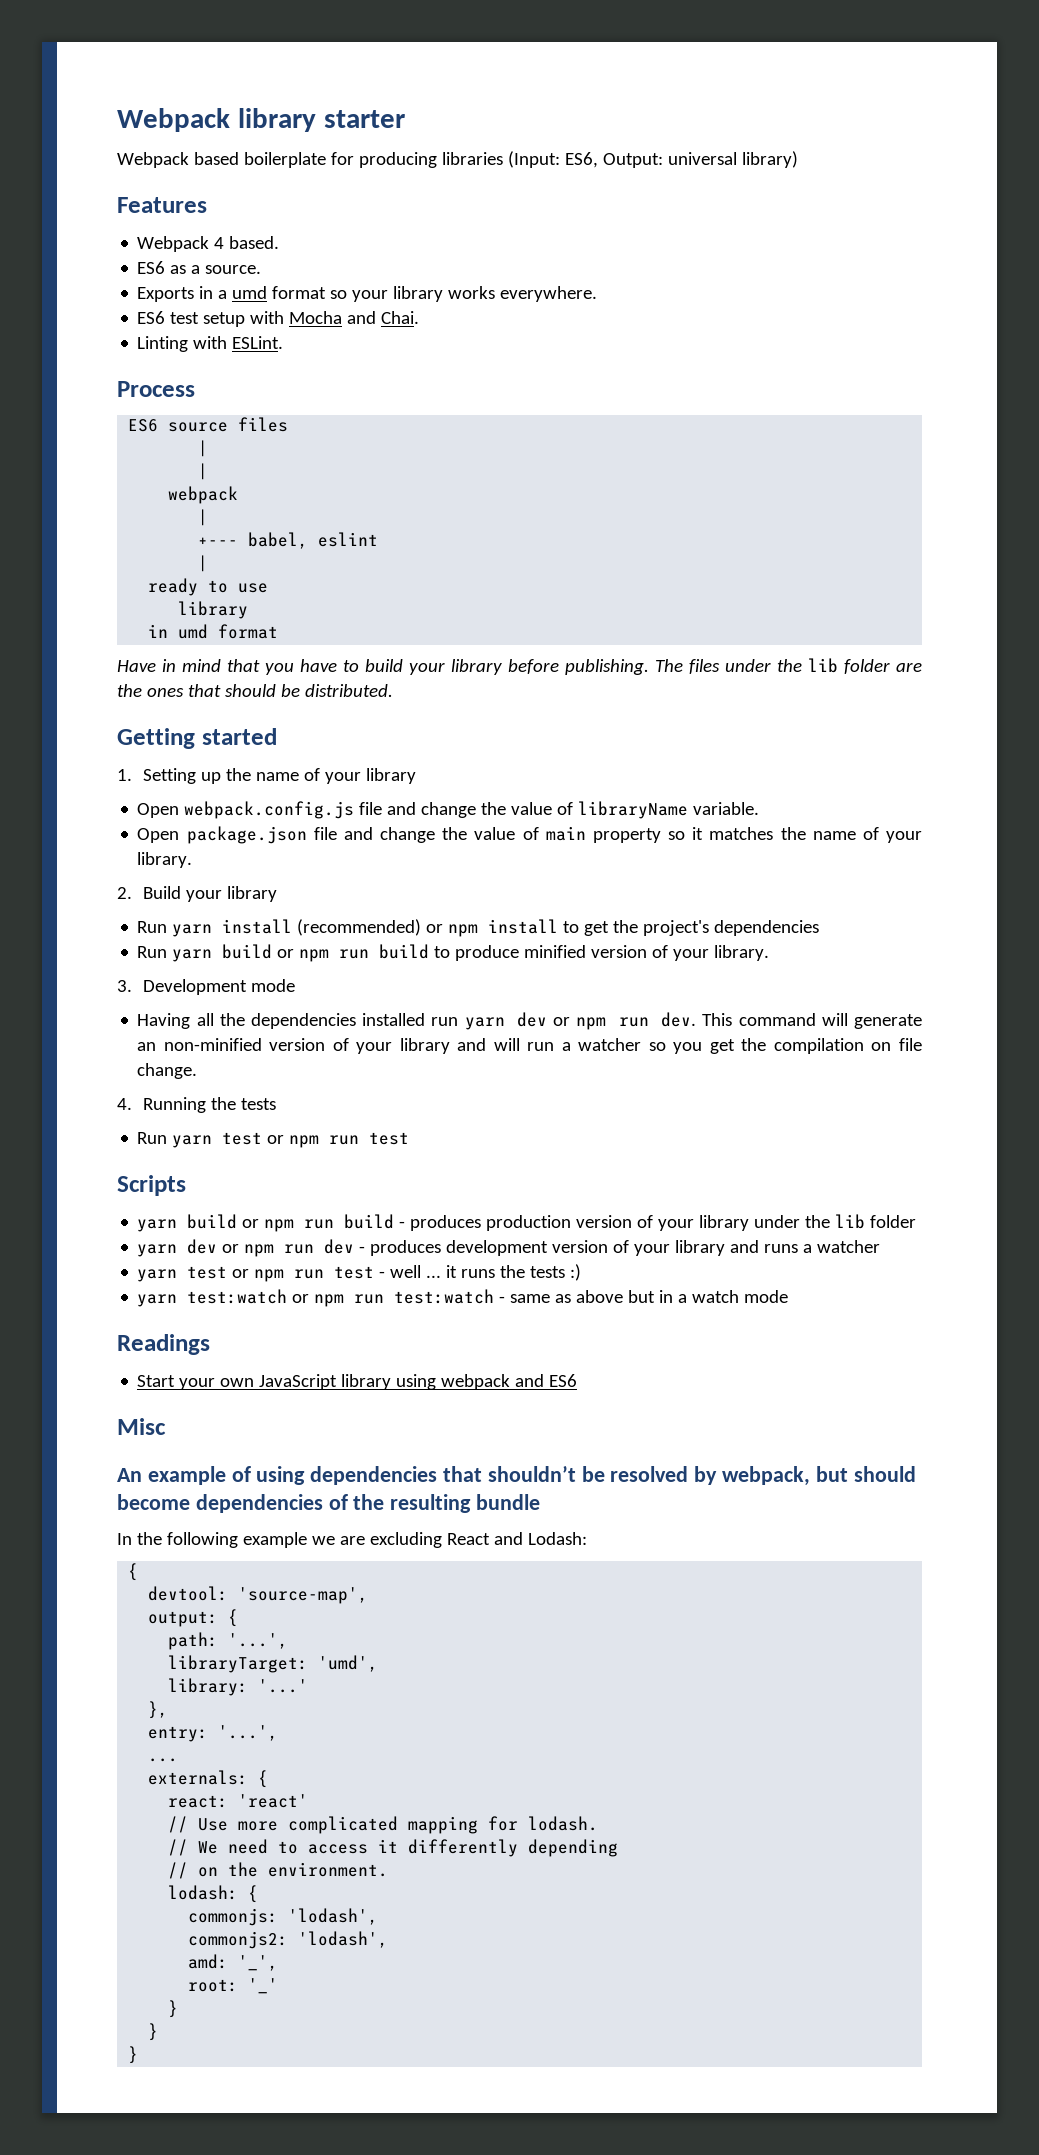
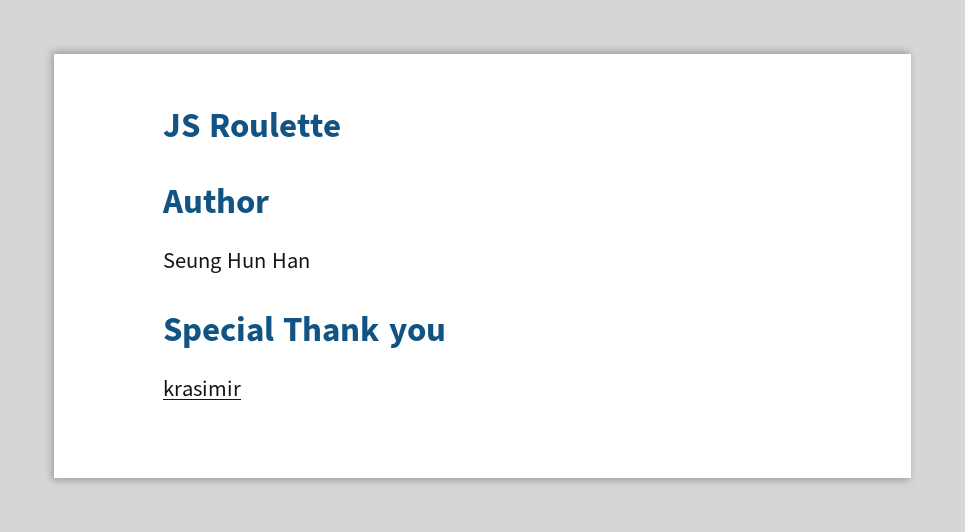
- Webpack library starter
- Webpack based boilerplate for producing libraries (Input: ES6, Output: universal library)
- Features
- Webpack 4 based.
- ES6 as a source.
- Exports in a umd format so your library works everywhere.
- ES6 test setup with Mocha and Chai.
- Linting with ESLint.
- Process
- ES6 source files
- |
- |
- webpack
- |
- +--- babel, eslint
- |
- ready to use
- library
- in umd format
- Have in mind that you have to build your library before publishing. The files under the lib folder are the ones that should be distributed.
- Getting started
- 1. Setting up the name of your library
- Open webpack.config.js file and change the value of libraryName variable.
- Open package.json file and change the value of main property so it matches the name of your library.
- 2. Build your library
- Run yarn install (recommended) or npm install to get the project's dependencies
- Run yarn build or npm run build to produce minified version of your library.
- 3. Development mode
- Having all the dependencies installed run yarn dev or npm run dev. This command will generate an non-minified version of your library and will run a watcher so you get the compilation on file change.
- 4. Running the tests
- Run yarn test or npm run test
- Scripts
- yarn build or npm run build - produces production version of your library under the lib folder
- yarn dev or npm run dev - produces development version of your library and runs a watcher
- yarn test or npm run test - well ... it runs the tests :)
- yarn test:watch or npm run test:watch - same as above but in a watch mode
- Readings
- Start your own JavaScript library using webpack and ES6
- Misc
- An example of using dependencies that shouldn’t be resolved by webpack, but should become dependencies of the resulting bundle
- In the following example we are excluding React and Lodash:
- {
- devtool: 'source-map',
- output: {
- path: '...',
- libraryTarget: 'umd',
- library: '...'
- },
- entry: '...',
- ...
- externals: {
- react: 'react'
- // Use more complicated mapping for lodash.
- // We need to access it differently depending
- // on the environment.
- lodash: {
- commonjs: 'lodash',
- commonjs2: 'lodash',
- amd: '_',
- root: '_'
- }
- }
- }
+ JS Roulette
+ Author
+ Seung Hun Han
+ Special Thank you
+ krasimir

